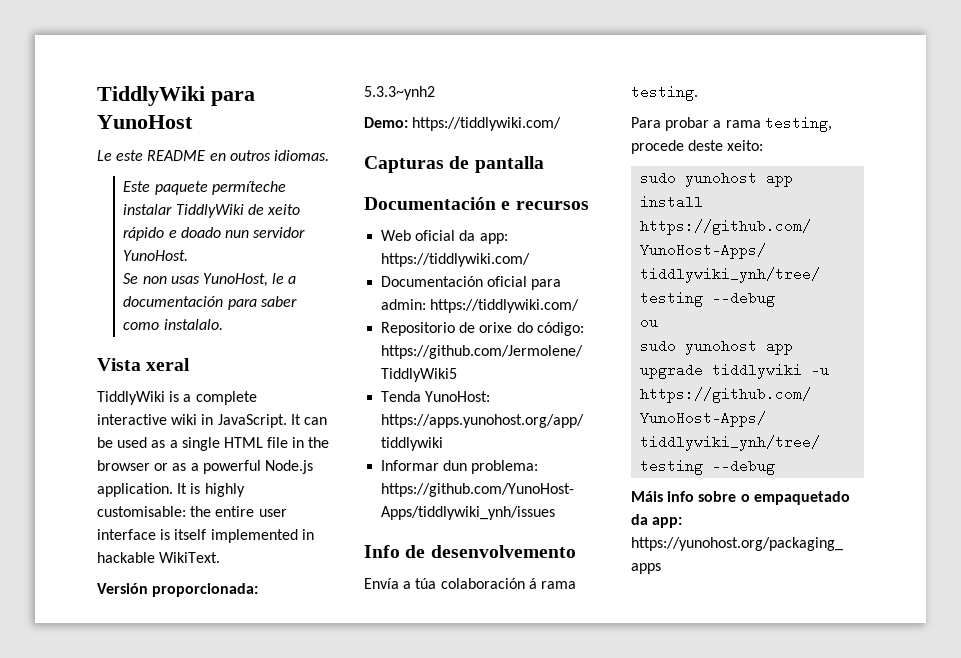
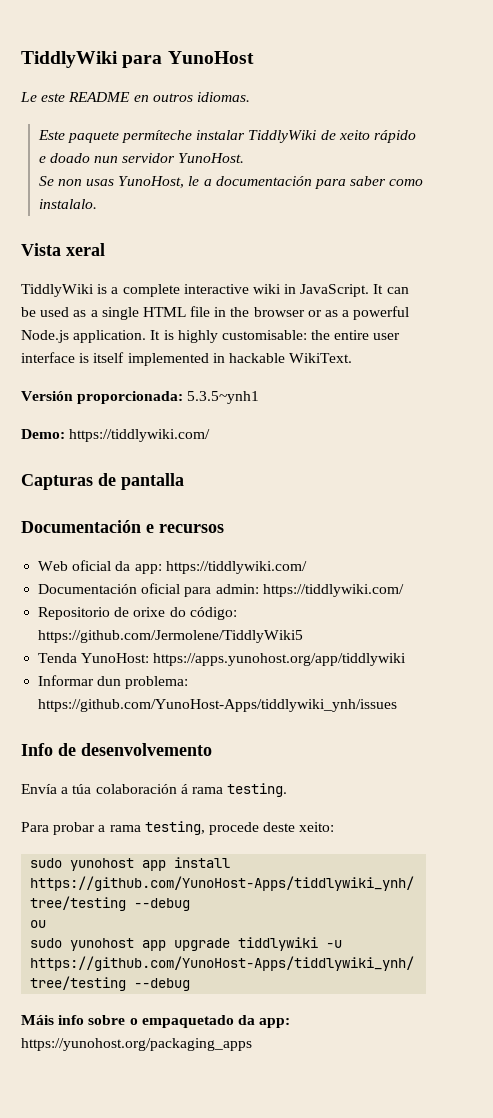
- Versión proporcionada: 5.3.3~ynh2
+ Versión proporcionada: 5.3.5~ynh1

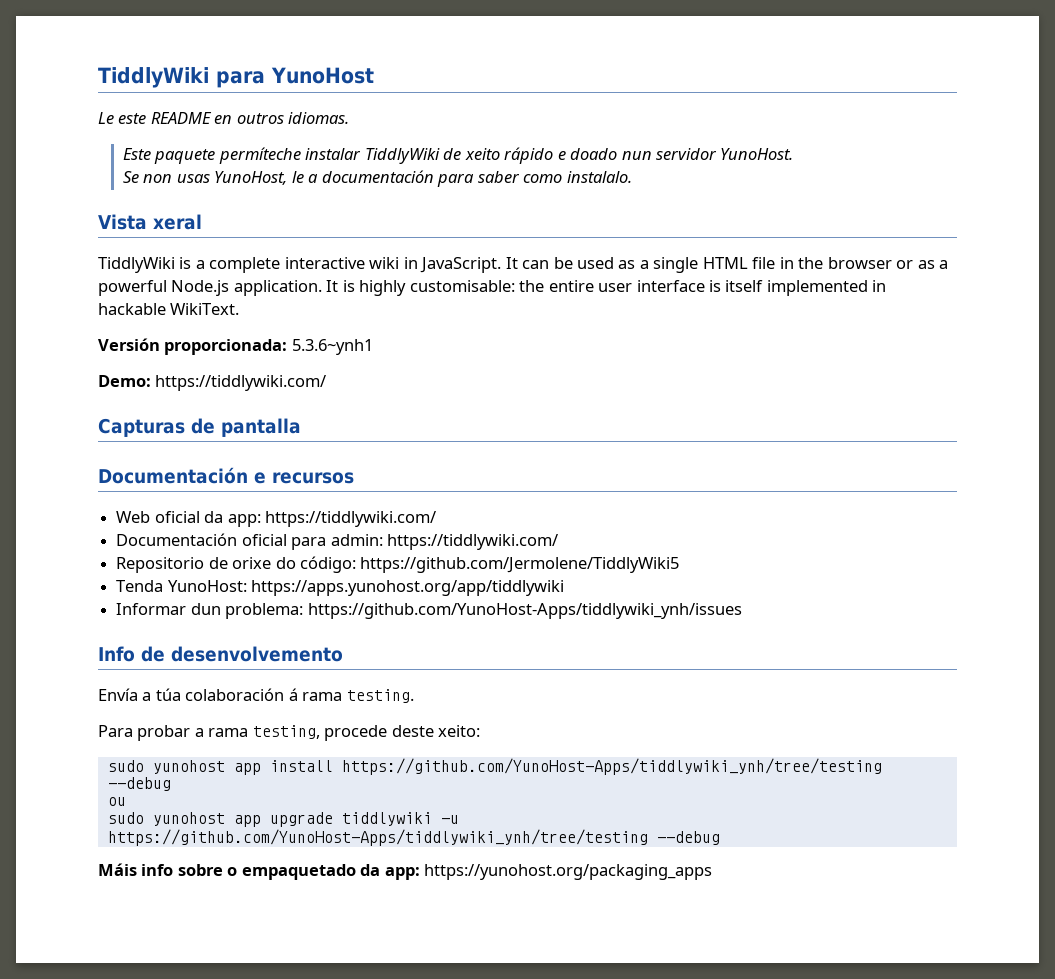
- Versión proporcionada: 5.3.5~ynh1
+ Versión proporcionada: 5.3.6~ynh1

